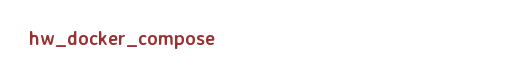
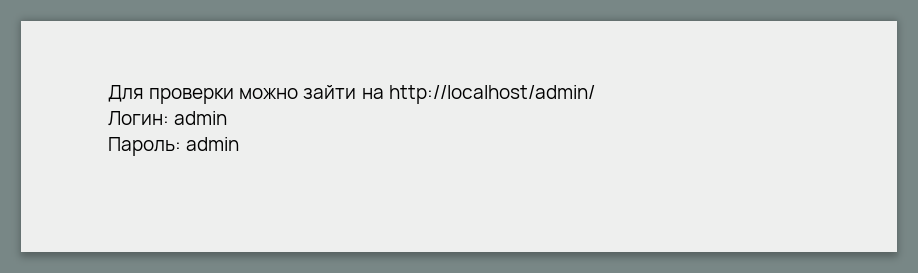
- hw_docker_compose
+ Для проверки можно зайти на http://localhost/admin/
+ Логин: admin
+ Пароль: admin

